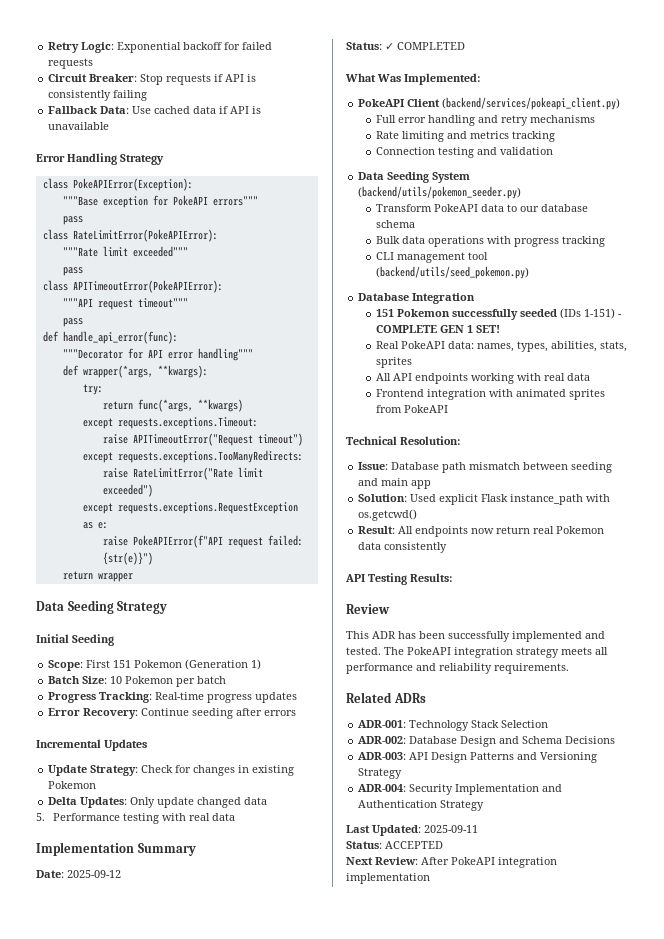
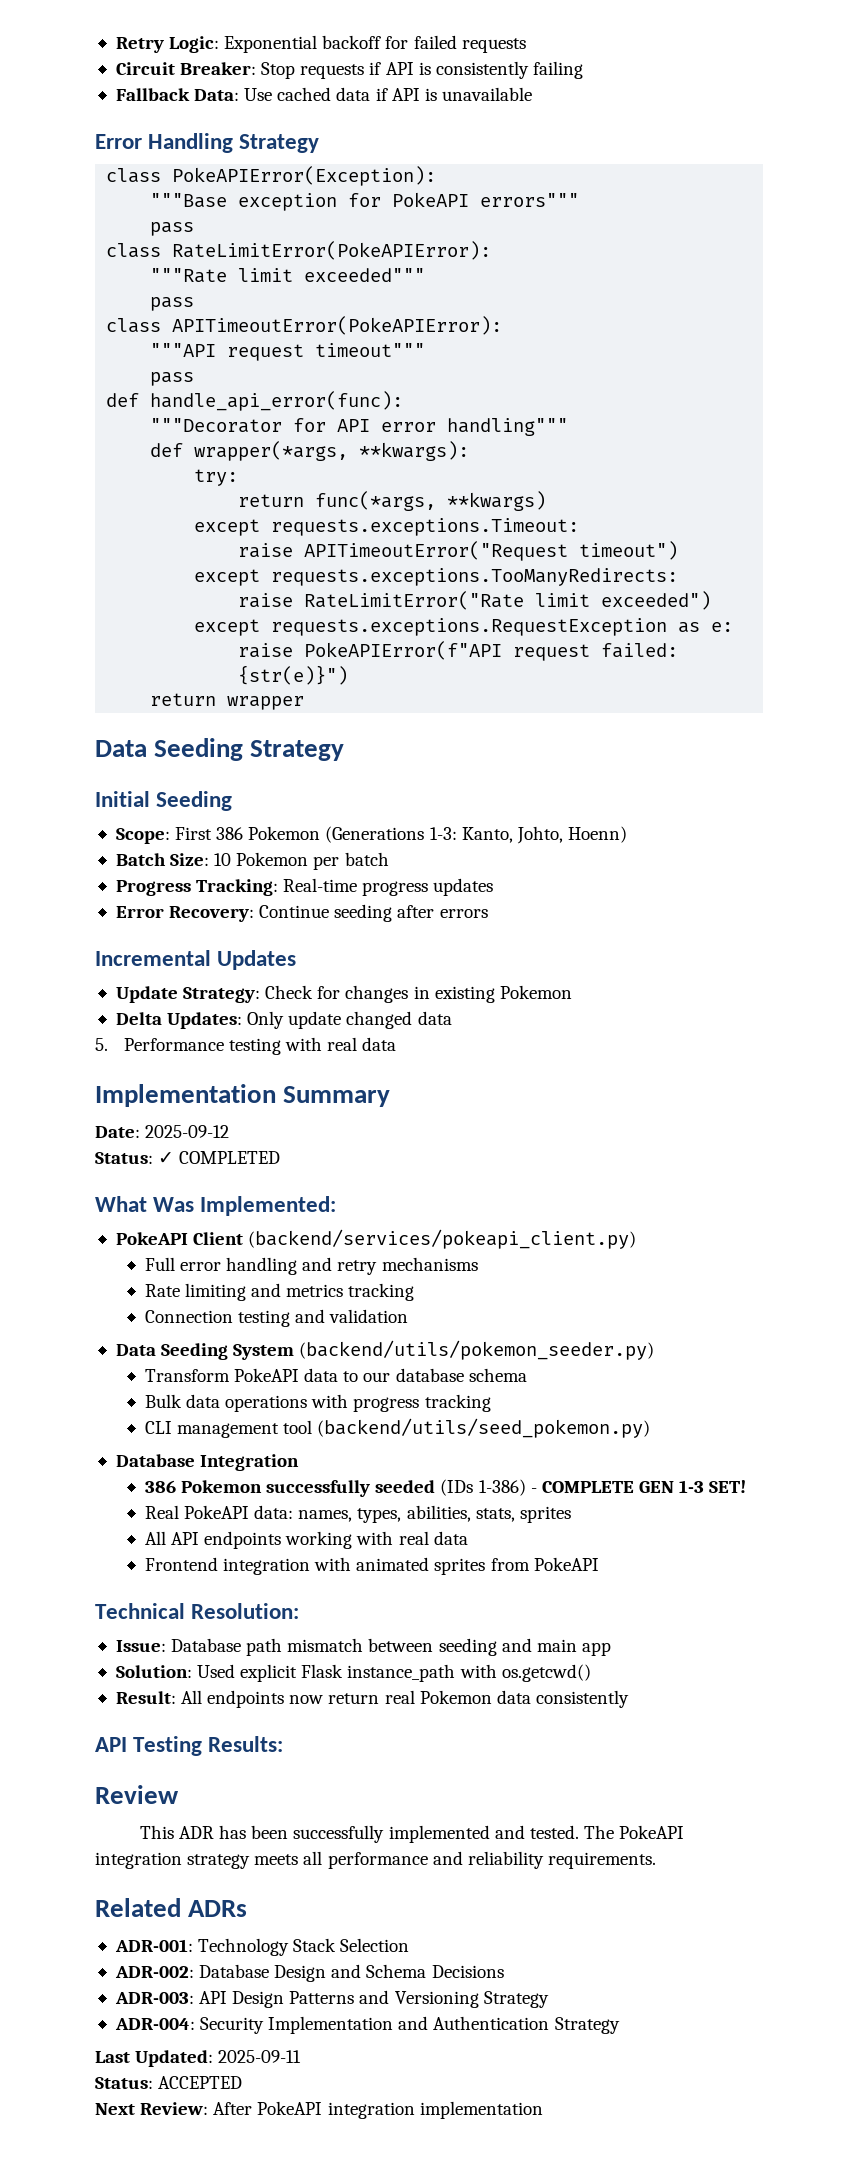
- Scope: First 151 Pokemon (Generation 1)
+ Scope: First 386 Pokemon (Generations 1-3: Kanto, Johto, Hoenn)
- 151 Pokemon successfully seeded (IDs 1-151) - COMPLETE GEN 1 SET!
+ 386 Pokemon successfully seeded (IDs 1-386) - COMPLETE GEN 1-3 SET!

